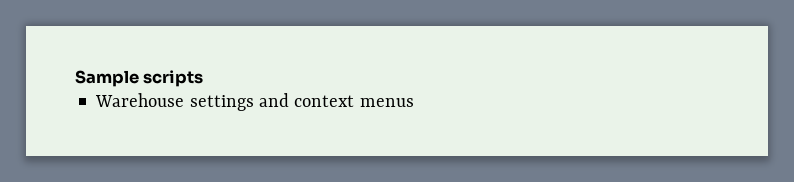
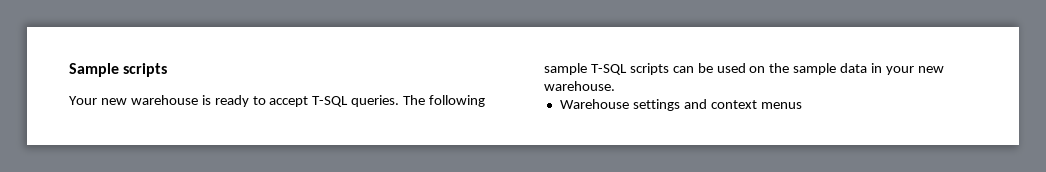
+ Your new warehouse is ready to accept T-SQL queries. The following sample T-SQL scripts can be used on the sample data in your new warehouse.

